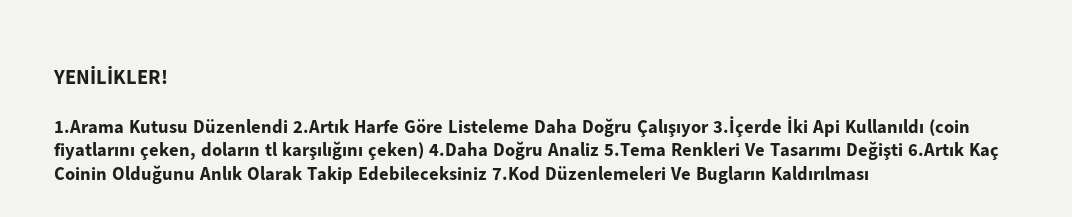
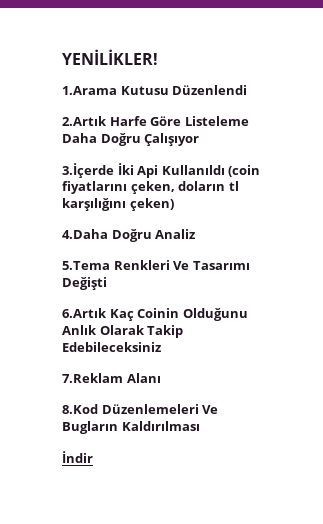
- 1.Arama Kutusu Düzenlendi 2.Artık Harfe Göre Listeleme Daha Doğru Çalışıyor 3.İçerde İki Api Kullanıldı (coin fiyatlarını çeken, doların tl karşılığını çeken) 4.Daha Doğru Analiz 5.Tema Renkleri Ve Tasarımı Değişti 6.Artık Kaç Coinin Olduğunu Anlık Olarak Takip Edebileceksiniz 7.Kod Düzenlemeleri Ve Bugların Kaldırılması
+ 1.Arama Kutusu Düzenlendi
+ 2.Artık Harfe Göre Listeleme Daha Doğru Çalışıyor
+ 3.İçerde İki Api Kullanıldı (coin fiyatlarını çeken, doların tl karşılığını çeken)
+ 4.Daha Doğru Analiz
+ 5.Tema Renkleri Ve Tasarımı Değişti
+ 6.Artık Kaç Coinin Olduğunu Anlık Olarak Takip Edebileceksiniz
+ 7.Reklam Alanı
+ 8.Kod Düzenlemeleri Ve Bugların Kaldırılması
+ İndir

